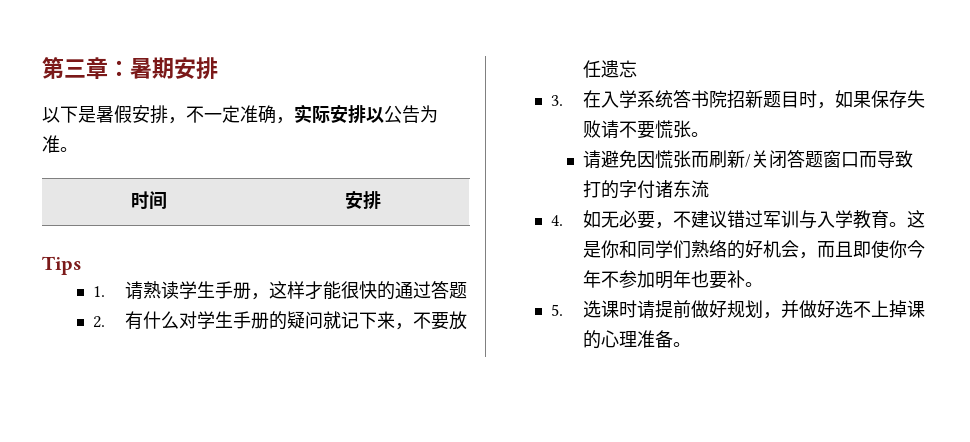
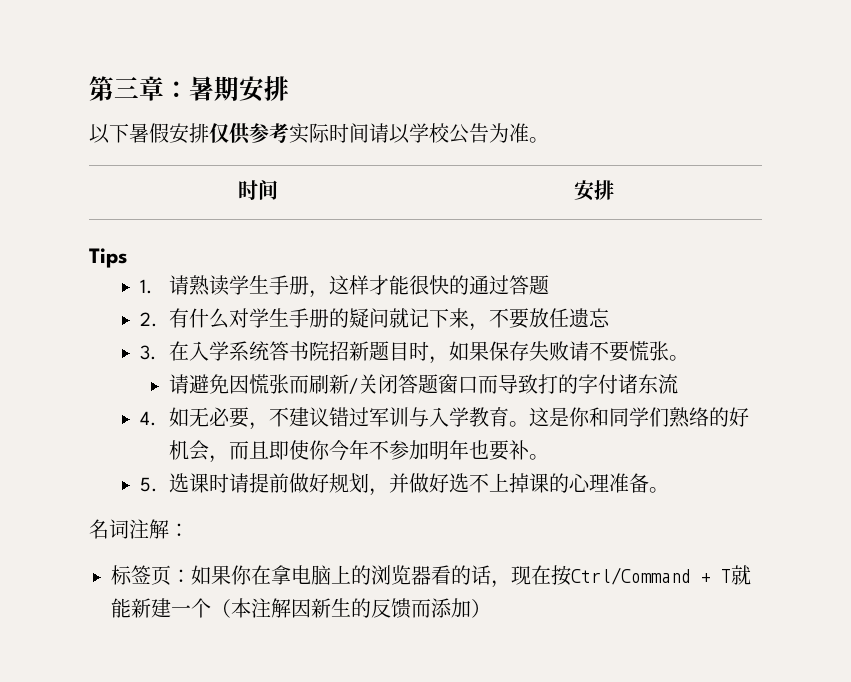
- 以下是暑假安排，不一定准确，实际安排以公告为准。
+ 以下暑假安排仅供参考实际时间请以学校公告为准。
+ 名词注解：
+ 标签页：如果你在拿电脑上的浏览器看的话，现在按Ctrl/Command + T就能新建一个（本注解因新生的反馈而添加）

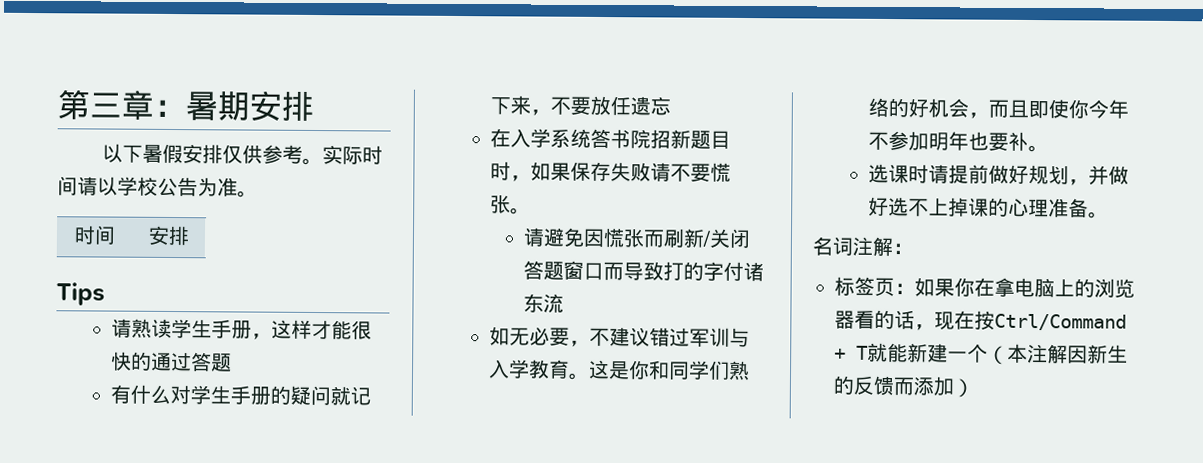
- 以下暑假安排仅供参考实际时间请以学校公告为准。
+ 以下暑假安排仅供参考。实际时间请以学校公告为准。
- 1.请熟读学生手册，这样才能很快的通过答题
+ 请熟读学生手册，这样才能很快的通过答题
- 2.有什么对学生手册的疑问就记下来，不要放任遗忘
+ 有什么对学生手册的疑问就记下来，不要放任遗忘
- 3.在入学系统答书院招新题目时，如果保存失败请不要慌张。
+ 在入学系统答书院招新题目时，如果保存失败请不要慌张。
- 4.如无必要，不建议错过军训与入学教育。
+ 如无必要，不建议错过军训与入学教育。
- 5.选课时请提前做好规划，并做好选不上掉课的心理准备。
+ 选课时请提前做好规划，并做好选不上掉课的心理准备。

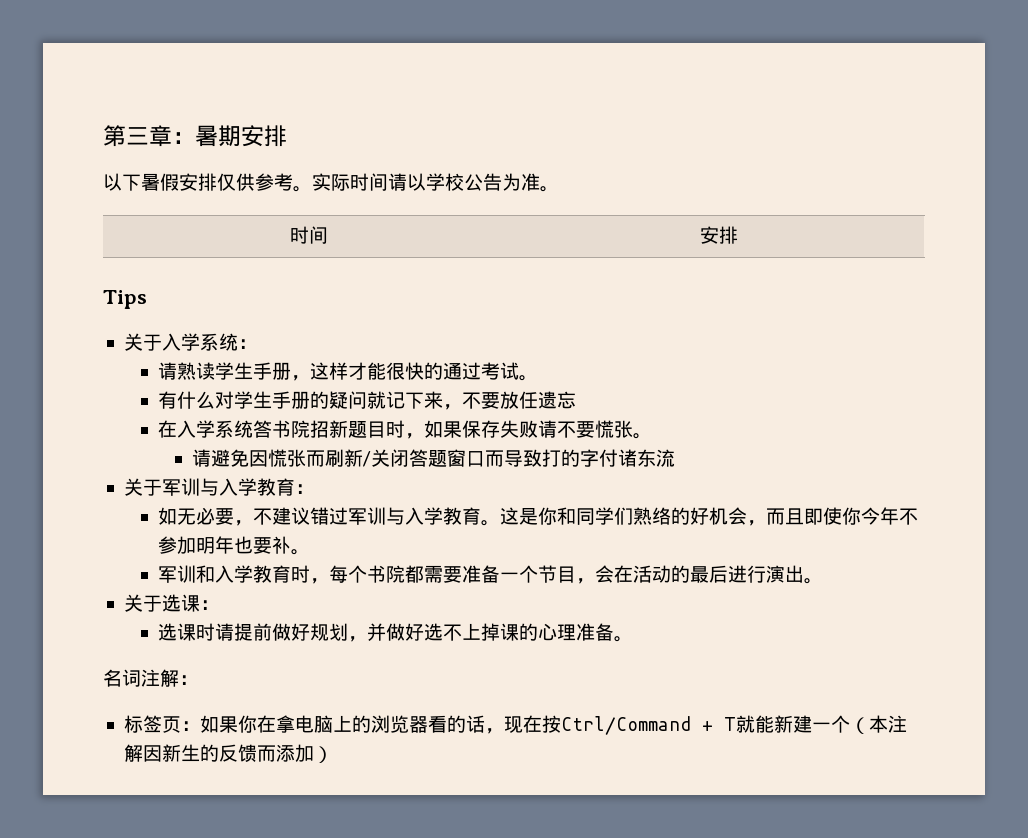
+ 关于入学系统：
- 请熟读学生手册，这样才能很快的通过答题
+ 请熟读学生手册，这样才能很快的通过考试。
+ 关于军训与入学教育：
+ 军训和入学教育时，每个书院都需要准备一个节目，会在活动的最后进行演出。
+ 关于选课：

